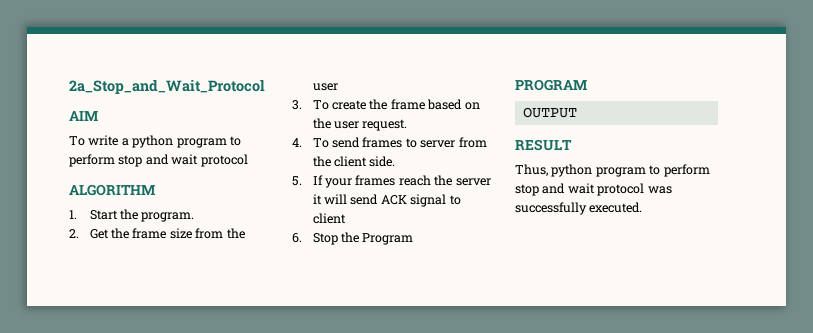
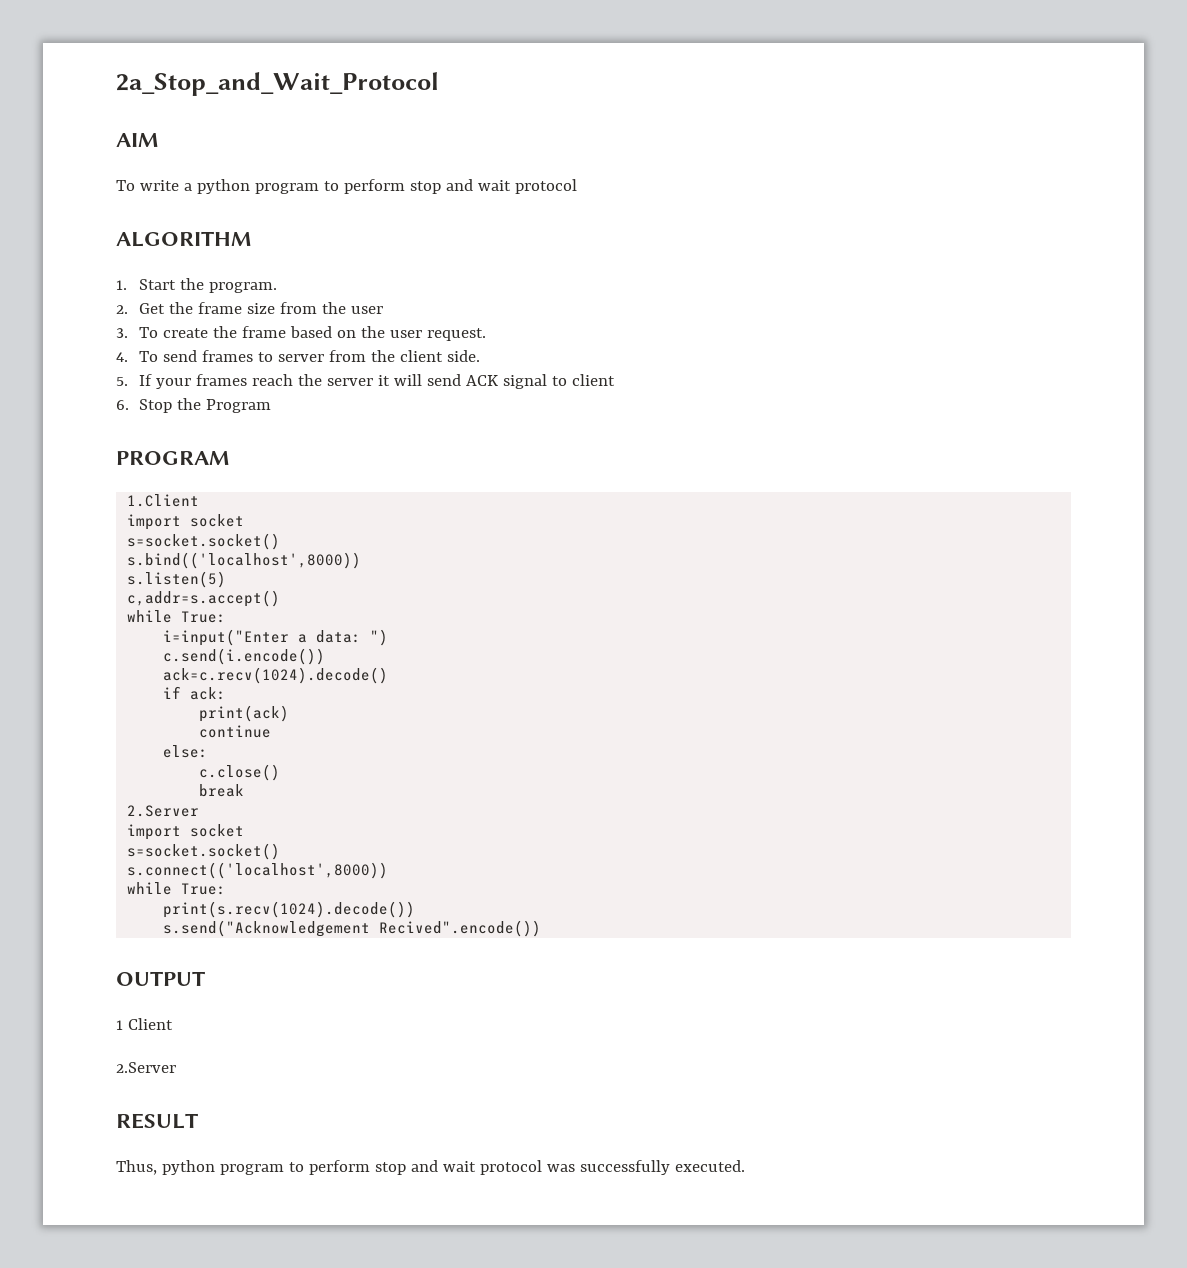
+ 1.Client
+ import socket
+ s=socket.socket()
+ s.bind(('localhost',8000))
+ s.listen(5)
+ c,addr=s.accept()
+ while True:
+ i=input("Enter a data: ")
+ c.send(i.encode())
+ ack=c.recv(1024).decode()
+ if ack:
+ print(ack)
+ continue
+ else:
+ c.close()
+ break
+ 2.Server
+ import socket
+ s=socket.socket()
+ s.connect(('localhost',8000))
+ while True:
+ print(s.recv(1024).decode())
+ s.send("Acknowledgement Recived".encode())
  OUTPUT
+ 1 Client
+ 2.Server

